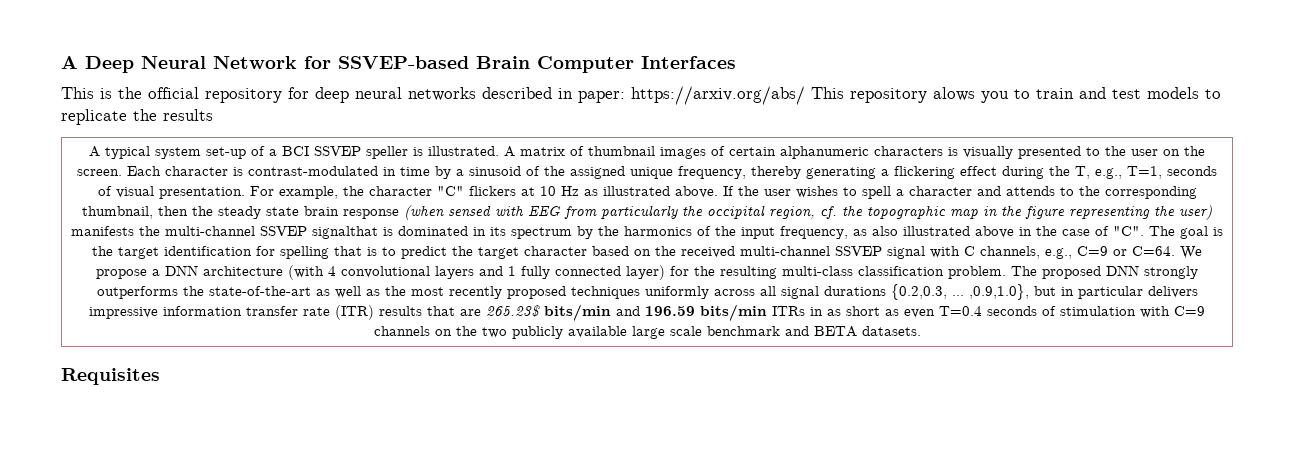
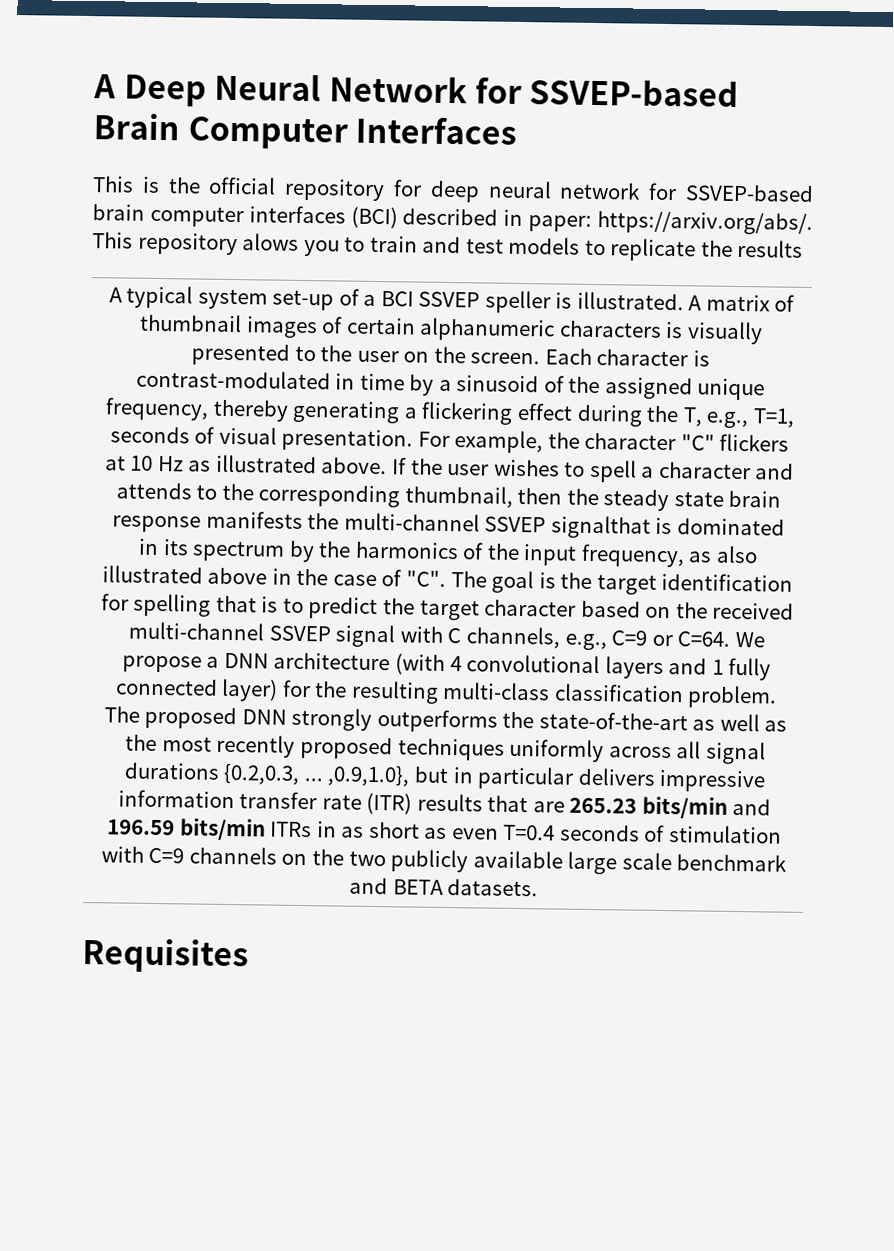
- This is the official repository for deep neural networks described in paper: https://arxiv.org/abs/ This repository alows you to train and test models to replicate the results
+ This is the official repository for deep neural network for SSVEP-based brain computer interfaces (BCI) described in paper: https://arxiv.org/abs/. This repository alows you to train and test models to replicate the results
- If the user wishes to spell a character and attends to the corresponding thumbnail, then the steady state brain response (when sensed with EEG from particularly the occipital region, cf. the topographic map in the figure representing the user) manifests the multi-channel SSVEP signalthat is dominated in its spectrum by the harmonics of the input frequency, as also illustrated above in the case of "C". The goal is the target identification for spelling that is to predict the target character based on the received multi-channel SSVEP signal with C channels, e.g., C=9 or C=64.
+ If the user wishes to spell a character and attends to the corresponding thumbnail, then the steady state brain response manifests the multi-channel SSVEP signalthat is dominated in its spectrum by the harmonics of the input frequency, as also illustrated above in the case of "C". The goal is the target identification for spelling that is to predict the target character based on the received multi-channel SSVEP signal with C channels, e.g., C=9 or C=64.
- The proposed DNN strongly outperforms the state-of-the-art as well as the most recently proposed techniques uniformly across all signal durations {0.2,0.3, ... ,0.9,1.0}, but in particular delivers impressive information transfer rate (ITR) results that are 265.23$ bits/min and 196.59 bits/min ITRs in as short as even T=0.4 seconds of stimulation with C=9 channels on the two publicly available large scale benchmark and BETA datasets.
+ The proposed DNN strongly outperforms the state-of-the-art as well as the most recently proposed techniques uniformly across all signal durations {0.2,0.3, ... ,0.9,1.0}, but in particular delivers impressive information transfer rate (ITR) results that are 265.23 bits/min and 196.59 bits/min ITRs in as short as even T=0.4 seconds of stimulation with C=9 channels on the two publicly available large scale benchmark and BETA datasets.

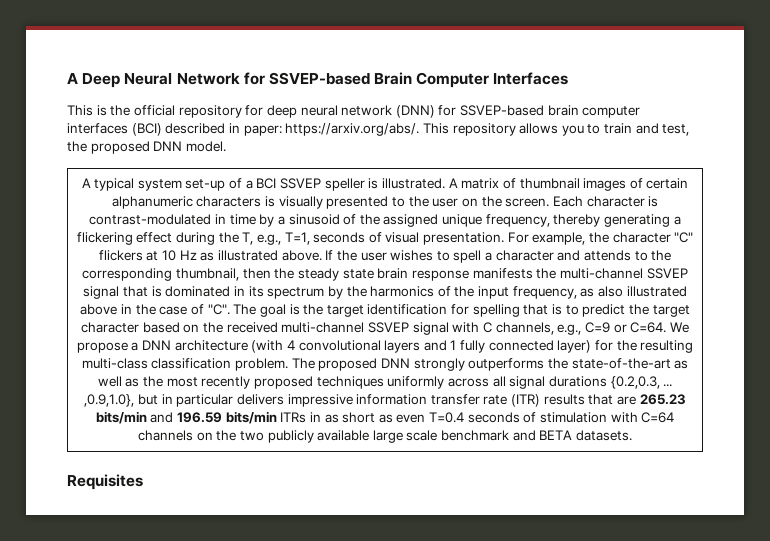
- This is the official repository for deep neural network for SSVEP-based brain computer interfaces (BCI) described in paper: https://arxiv.org/abs/. This repository alows you to train and test models to replicate the results
+ This is the official repository for deep neural network (DNN) for SSVEP-based brain computer interfaces (BCI) described in paper: https://arxiv.org/abs/. This repository allows you to train and test, the proposed DNN model.
- If the user wishes to spell a character and attends to the corresponding thumbnail, then the steady state brain response manifests the multi-channel SSVEP signalthat is dominated in its spectrum by the harmonics of the input frequency, as also illustrated above in the case of "C". The goal is the target identification for spelling that is to predict the target character based on the received multi-channel SSVEP signal with C channels, e.g., C=9 or C=64.
+ If the user wishes to spell a character and attends to the corresponding thumbnail, then the steady state brain response manifests the multi-channel SSVEP signal that is dominated in its spectrum by the harmonics of the input frequency, as also illustrated above in the case of "C". The goal is the target identification for spelling that is to predict the target character based on the received multi-channel SSVEP signal with C channels, e.g., C=9 or C=64.
- The proposed DNN strongly outperforms the state-of-the-art as well as the most recently proposed techniques uniformly across all signal durations {0.2,0.3, ... ,0.9,1.0}, but in particular delivers impressive information transfer rate (ITR) results that are 265.23 bits/min and 196.59 bits/min ITRs in as short as even T=0.4 seconds of stimulation with C=9 channels on the two publicly available large scale benchmark and BETA datasets.
+ The proposed DNN strongly outperforms the state-of-the-art as well as the most recently proposed techniques uniformly across all signal durations {0.2,0.3, ... ,0.9,1.0}, but in particular delivers impressive information transfer rate (ITR) results that are 265.23 bits/min and 196.59 bits/min ITRs in as short as even T=0.4 seconds of stimulation with C=64 channels on the two publicly available large scale benchmark and BETA datasets.

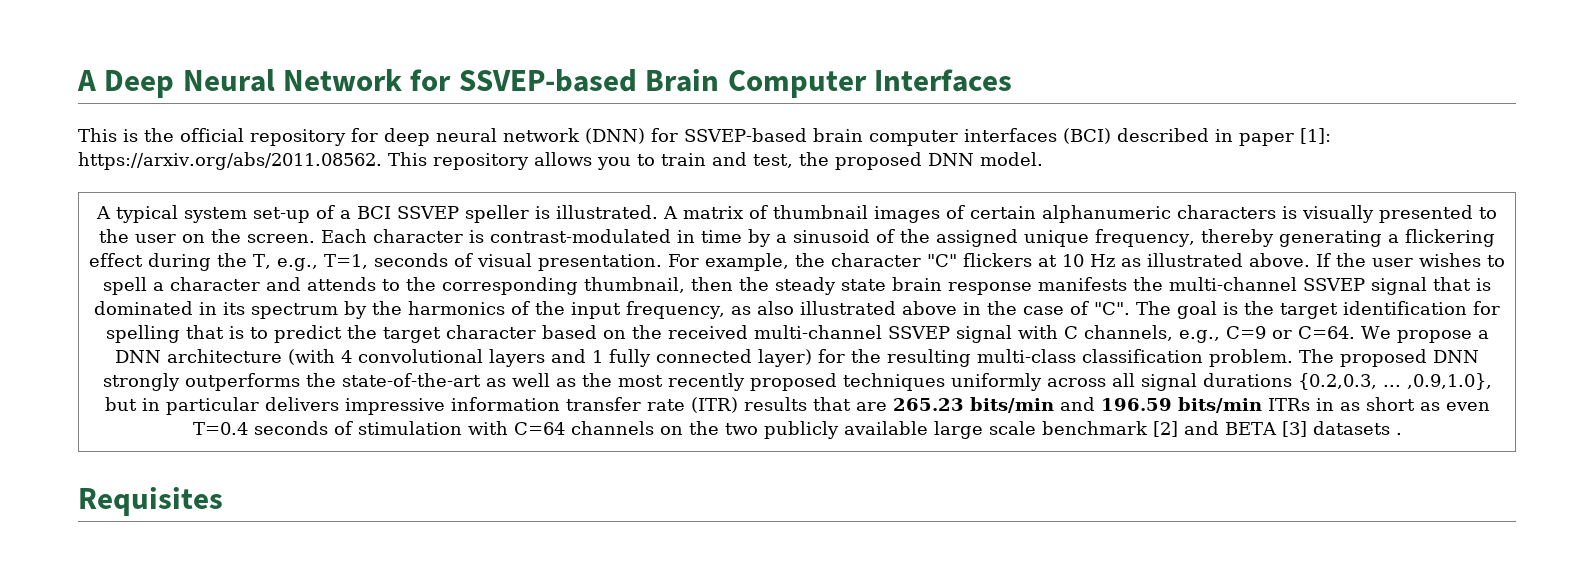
- This is the official repository for deep neural network (DNN) for SSVEP-based brain computer interfaces (BCI) described in paper: https://arxiv.org/abs/. This repository allows you to train and test, the proposed DNN model.
+ This is the official repository for deep neural network (DNN) for SSVEP-based brain computer interfaces (BCI) described in paper [1]: https://arxiv.org/abs/2011.08562. This repository allows you to train and test, the proposed DNN model.
- The proposed DNN strongly outperforms the state-of-the-art as well as the most recently proposed techniques uniformly across all signal durations {0.2,0.3, ... ,0.9,1.0}, but in particular delivers impressive information transfer rate (ITR) results that are 265.23 bits/min and 196.59 bits/min ITRs in as short as even T=0.4 seconds of stimulation with C=64 channels on the two publicly available large scale benchmark and BETA datasets.
+ The proposed DNN strongly outperforms the state-of-the-art as well as the most recently proposed techniques uniformly across all signal durations {0.2,0.3, ... ,0.9,1.0}, but in particular delivers impressive information transfer rate (ITR) results that are 265.23 bits/min and 196.59 bits/min ITRs in as short as even T=0.4 seconds of stimulation with C=64 channels on the two publicly available large scale benchmark [2] and BETA [3] datasets .

